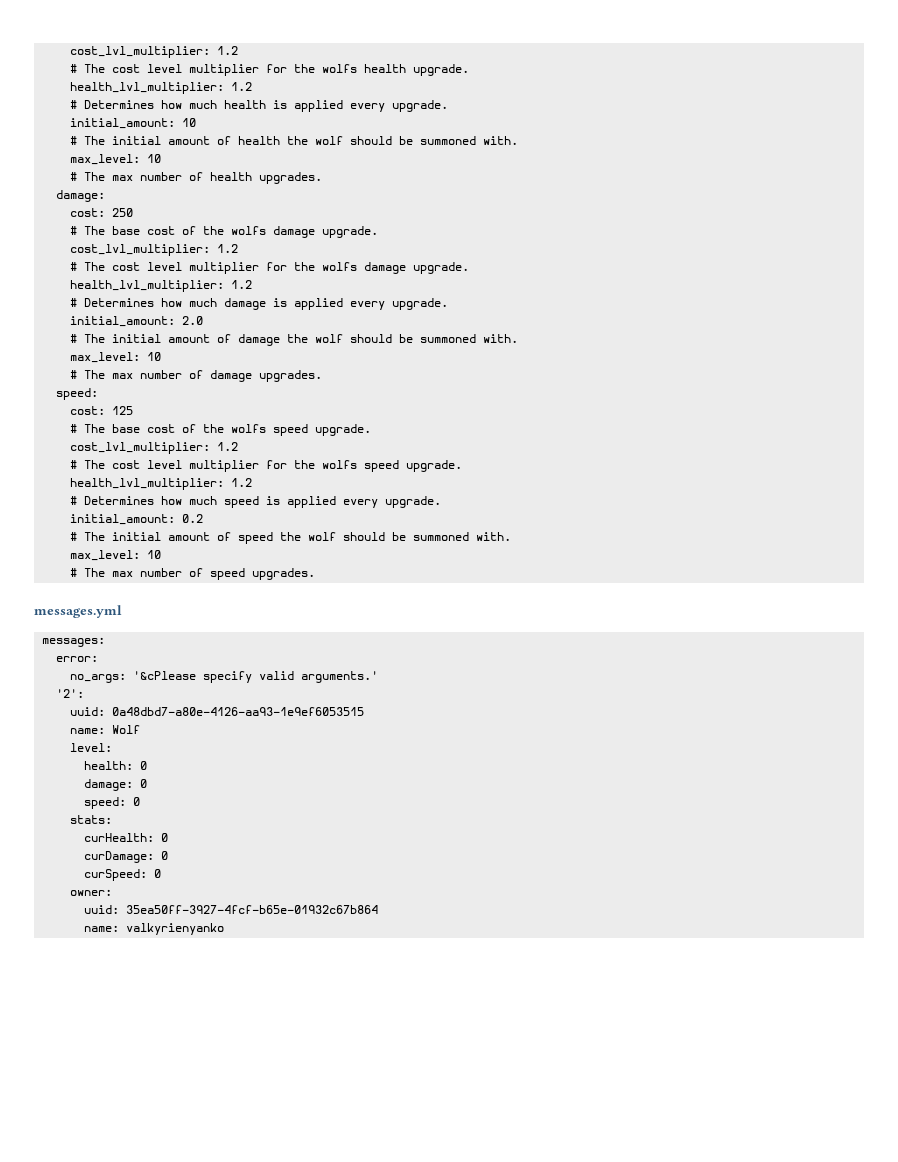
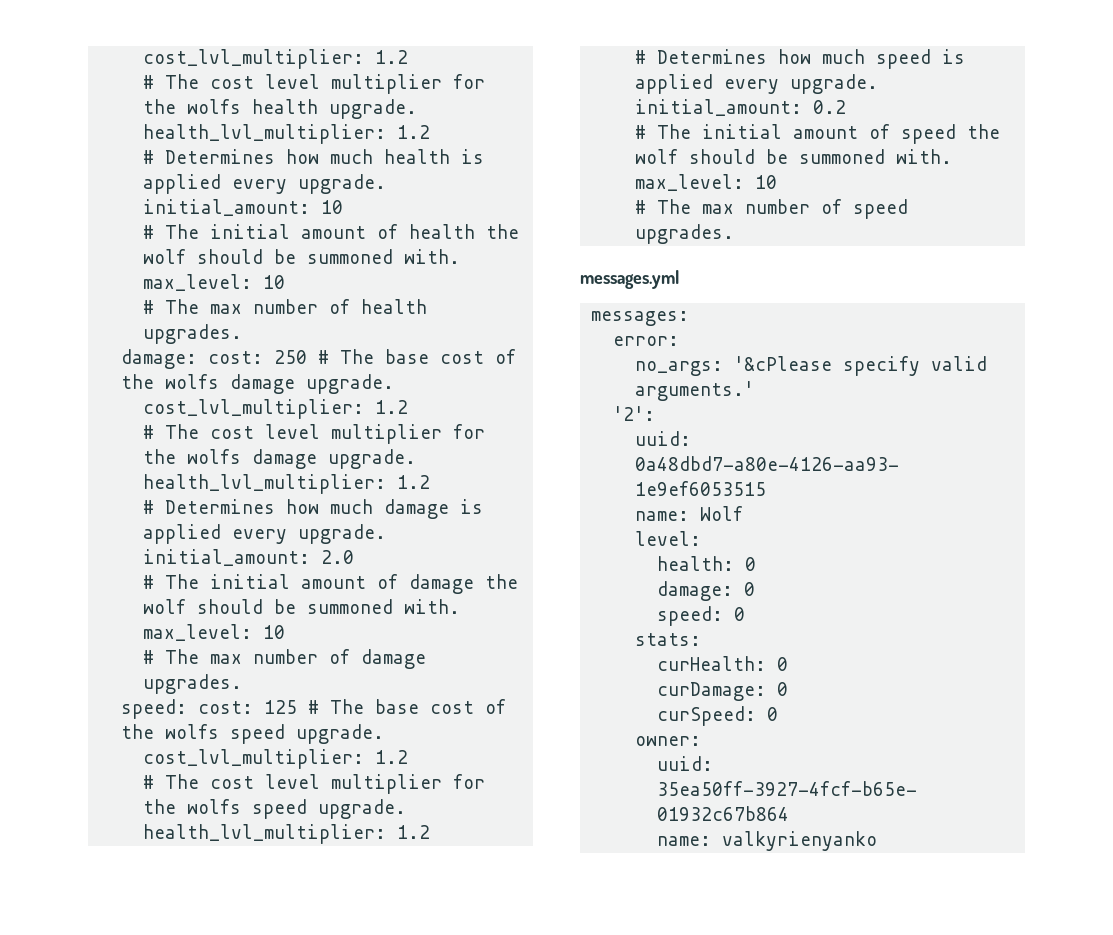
  # The max number of health upgrades.
- damage:
- cost: 250
- # The base cost of the wolfs damage upgrade.
+ damage: cost: 250 # The base cost of the wolfs damage upgrade.
  # The max number of damage upgrades.
- speed:
- cost: 125
- # The base cost of the wolfs speed upgrade.
+ speed: cost: 125 # The base cost of the wolfs speed upgrade.

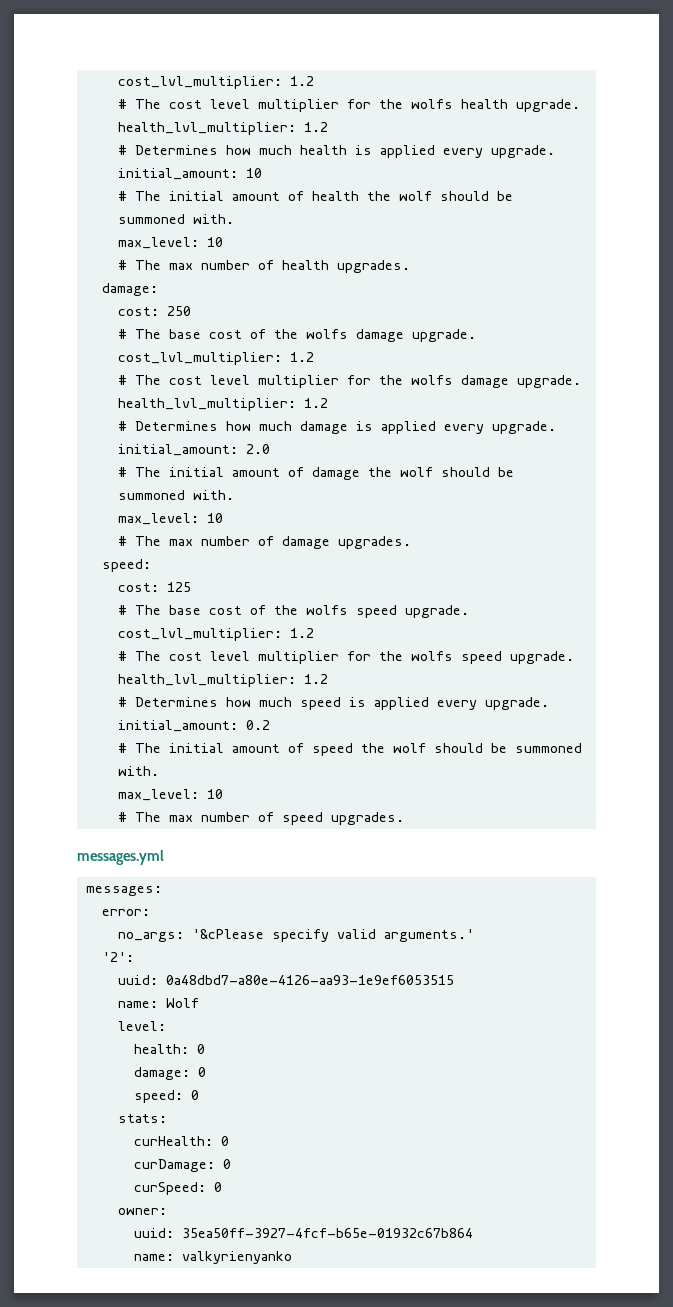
  # The max number of health upgrades.
- damage: cost: 250 # The base cost of the wolfs damage upgrade.
+ damage:
+ cost: 250
+ # The base cost of the wolfs damage upgrade.
  # The max number of damage upgrades.
- speed: cost: 125 # The base cost of the wolfs speed upgrade.
+ speed:
+ cost: 125
+ # The base cost of the wolfs speed upgrade.

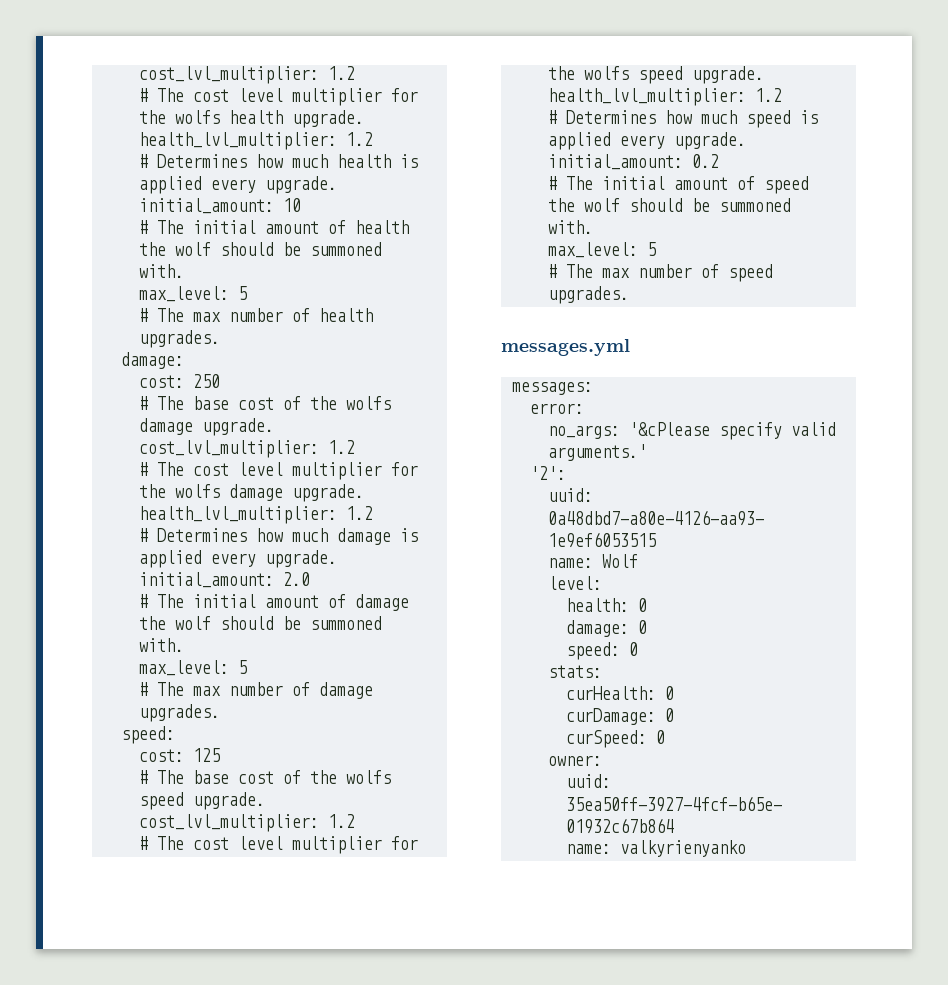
  # The initial amount of health the wolf should be summoned with.
- max_level: 10
+ max_level: 5
  # The initial amount of damage the wolf should be summoned with.
- max_level: 10
+ max_level: 5
  # The initial amount of speed the wolf should be summoned with.
- max_level: 10
+ max_level: 5

